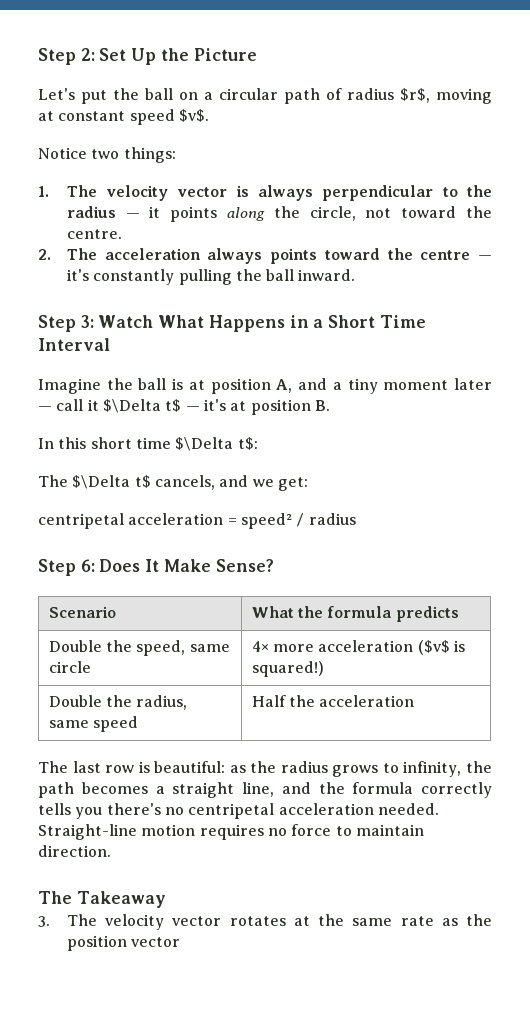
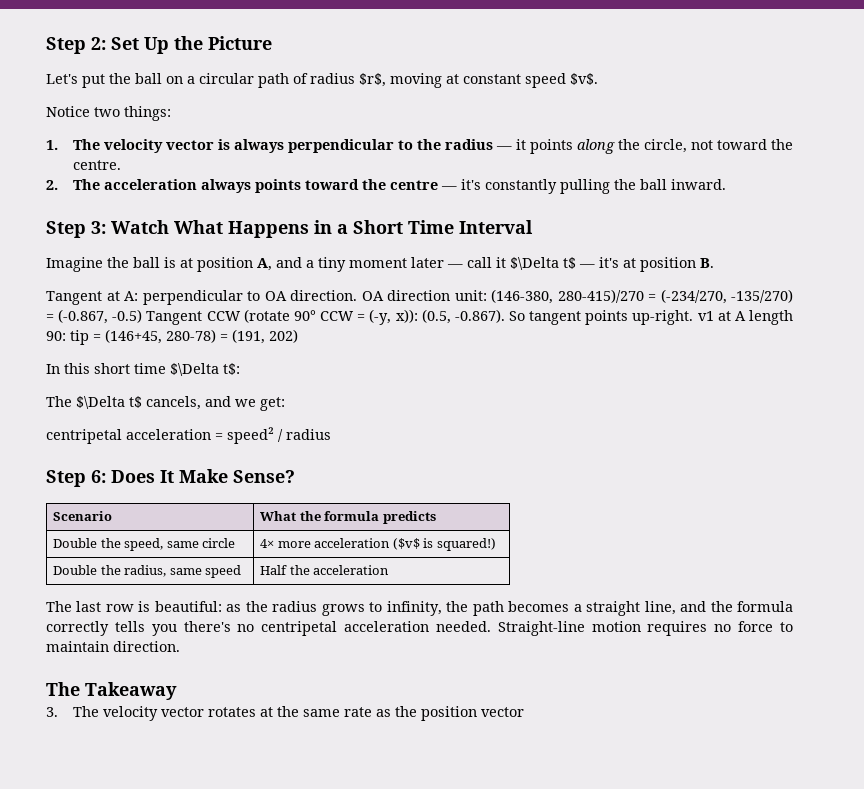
+ Tangent at A: perpendicular to OA direction. OA direction unit: (146-380, 280-415)/270 = (-234/270, -135/270) = (-0.867, -0.5) Tangent CCW (rotate 90° CCW = (-y, x)): (0.5, -0.867). So tangent points up-right. v1 at A length 90: tip = (146+45, 280-78) = (191, 202)

